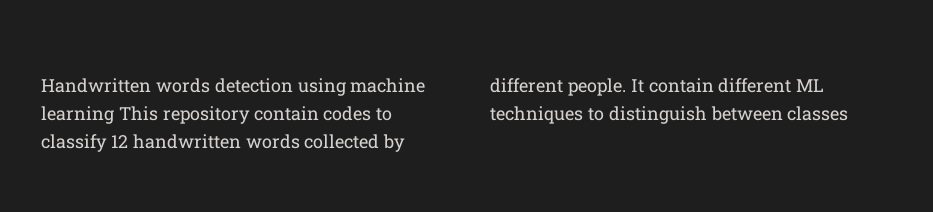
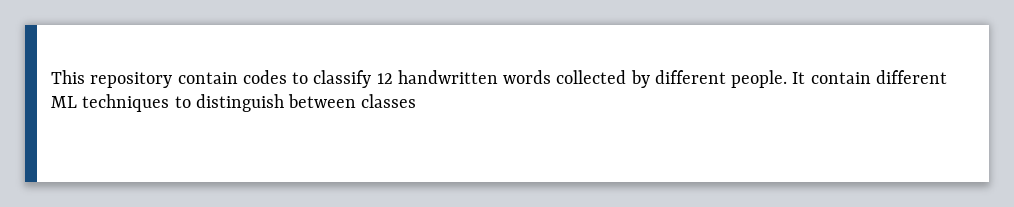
- Handwritten words detection using machine learning This repository contain codes to classify 12 handwritten words collected by different people.
+ This repository contain codes to classify 12 handwritten words collected by different people.

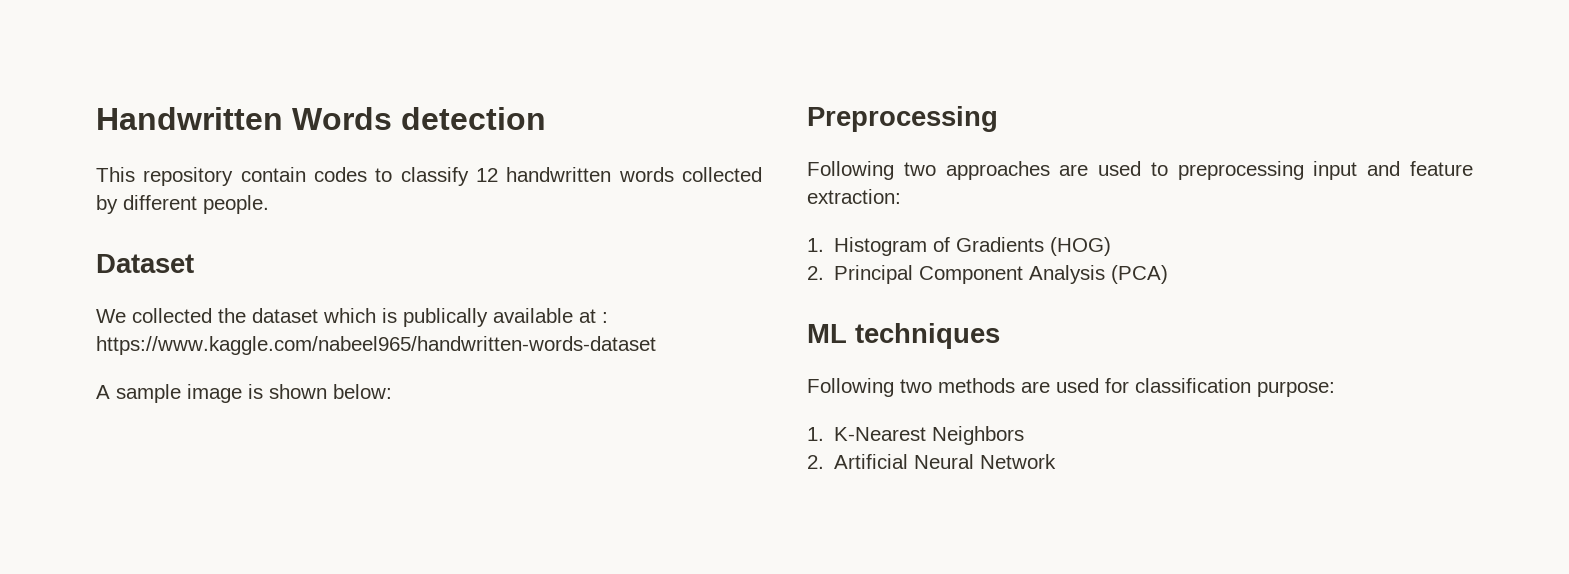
+ Handwritten Words detection
- This repository contain codes to classify 12 handwritten words collected by different people. It contain different ML techniques to distinguish between classes
+ This repository contain codes to classify 12 handwritten words collected by different people.
+ Dataset
+ We collected the dataset which is publically available at : https://www.kaggle.com/nabeel965/handwritten-words-dataset
+ A sample image is shown below:
+ Preprocessing
+ Following two approaches are used to preprocessing input and feature extraction:
+ 1. Histogram of Gradients (HOG)
+ 2. Principal Component Analysis (PCA)
+ ML techniques
+ Following two methods are used for classification purpose:
+ 1. K-Nearest Neighbors
+ 2. Artificial Neural Network

